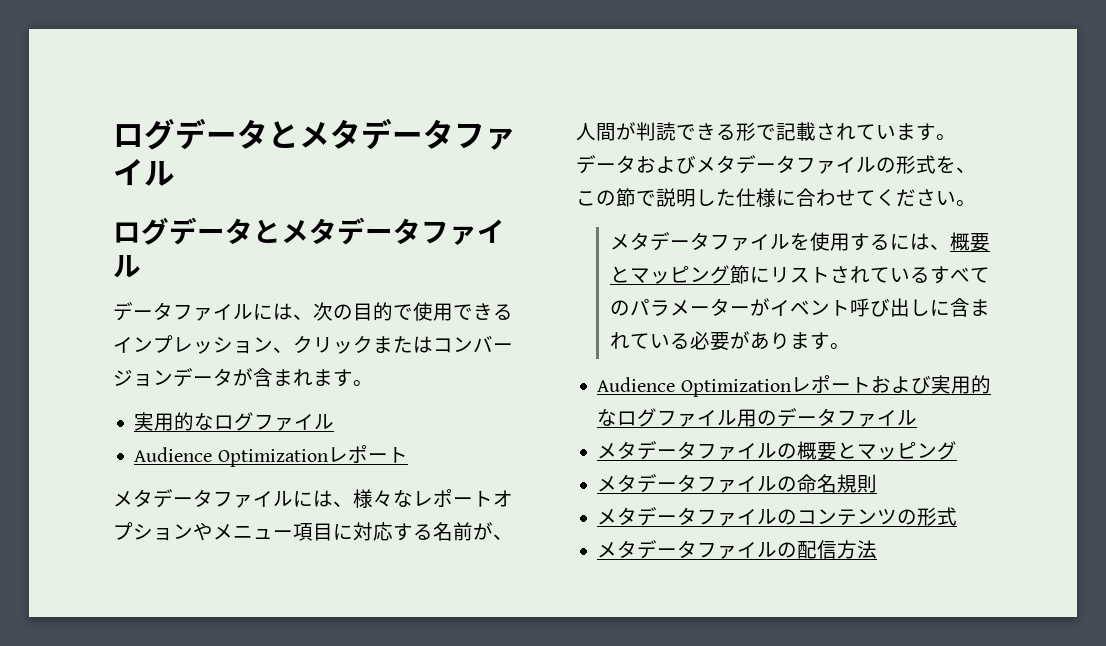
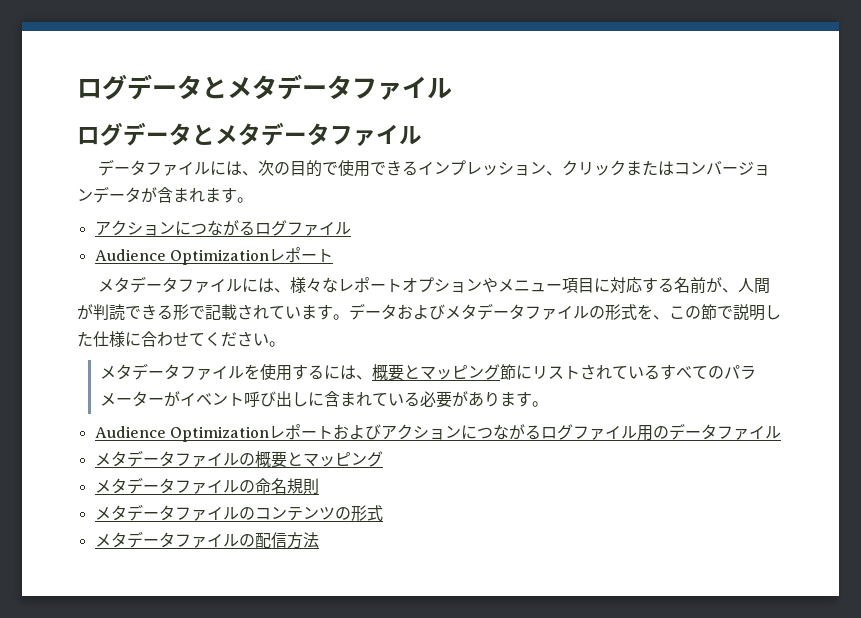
  データファイルには、次の目的で使用できるインプレッション、クリックまたはコンバージョンデータが含まれます。
- 実用的なログファイル
+ アクションにつながるログファイル
- Audience Optimizationレポートおよび実用的なログファイル用のデータファイル
+ Audience Optimizationレポートおよびアクションにつながるログファイル用のデータファイル

